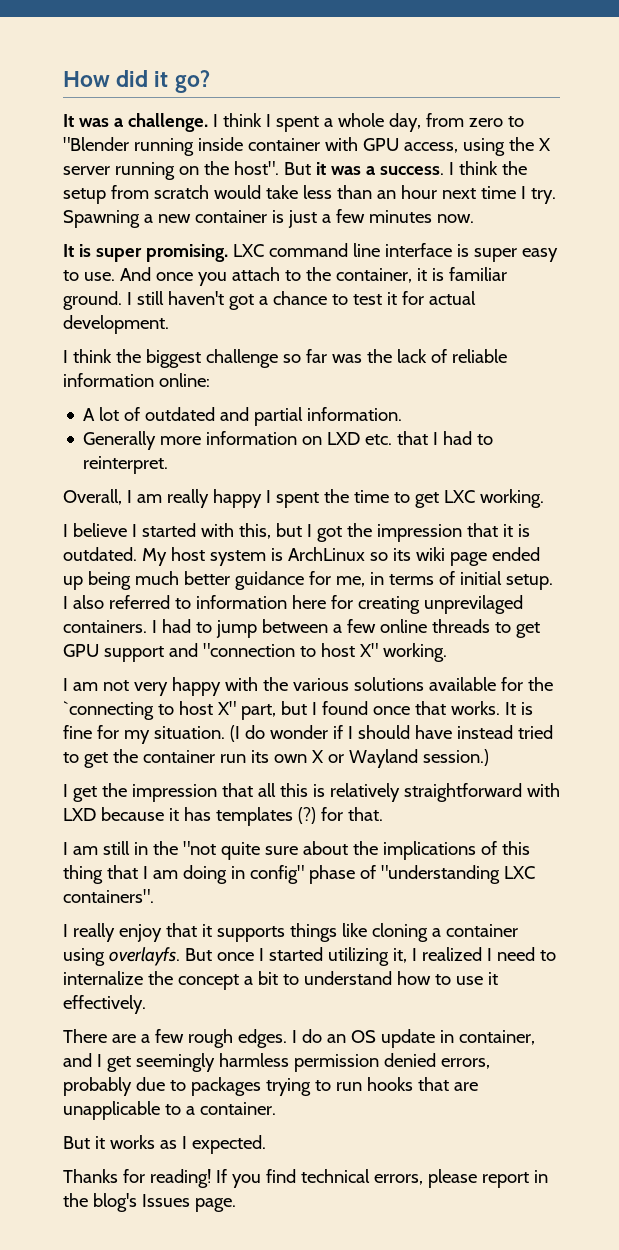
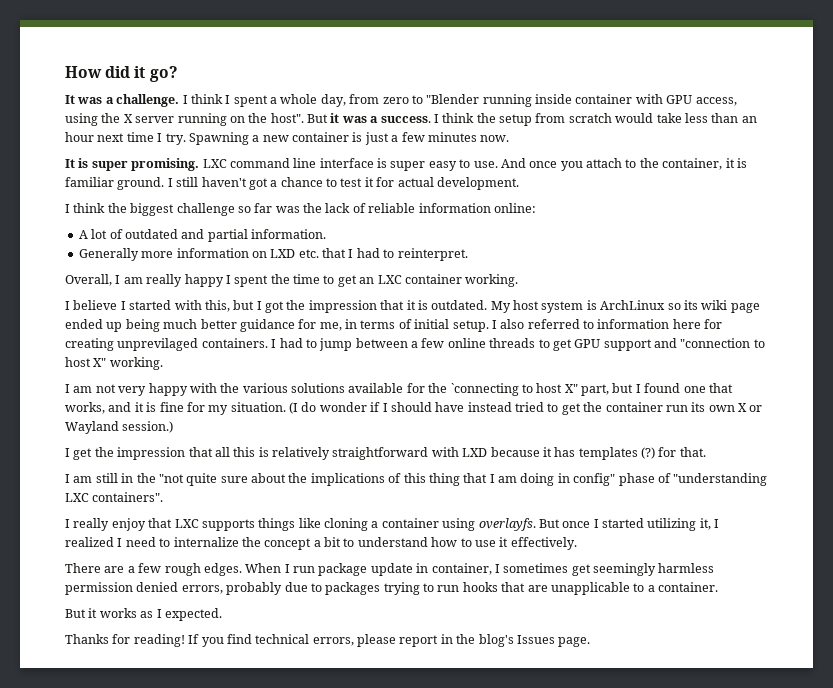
- Overall, I am really happy I spent the time to get LXC working.
+ Overall, I am really happy I spent the time to get an LXC container working.
- I am not very happy with the various solutions available for the `connecting to host X" part, but I found once that works. It is fine for my situation.
+ I am not very happy with the various solutions available for the `connecting to host X" part, but I found one that works, and it is fine for my situation.
- I really enjoy that it supports things like cloning a container using overlayfs.
+ I really enjoy that LXC supports things like cloning a container using overlayfs.
- I do an OS update in container, and I get seemingly harmless permission denied errors, probably due to packages trying to run hooks that are unapplicable to a container.
+ When I run package update in container, I sometimes get seemingly harmless permission denied errors, probably due to packages trying to run hooks that are unapplicable to a container.

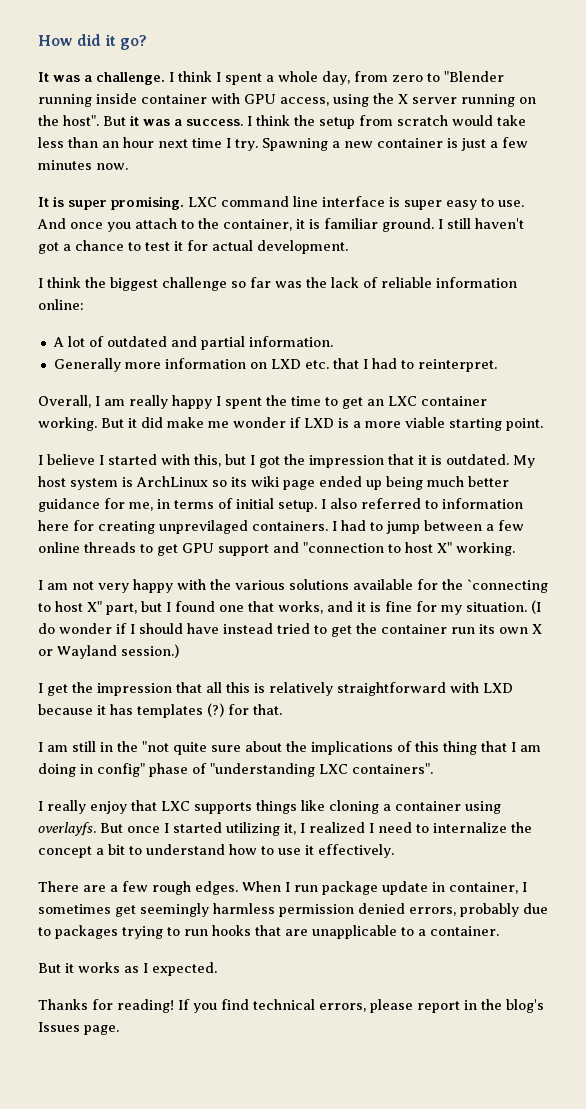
+ But it did make me wonder if LXD is a more viable starting point.

